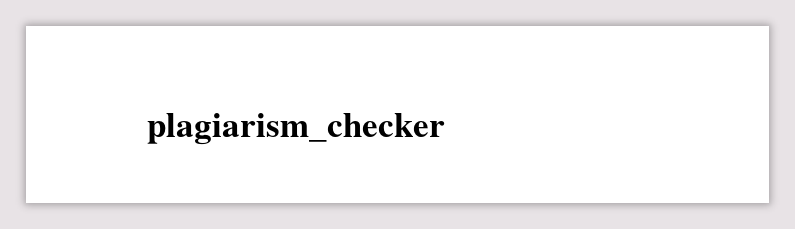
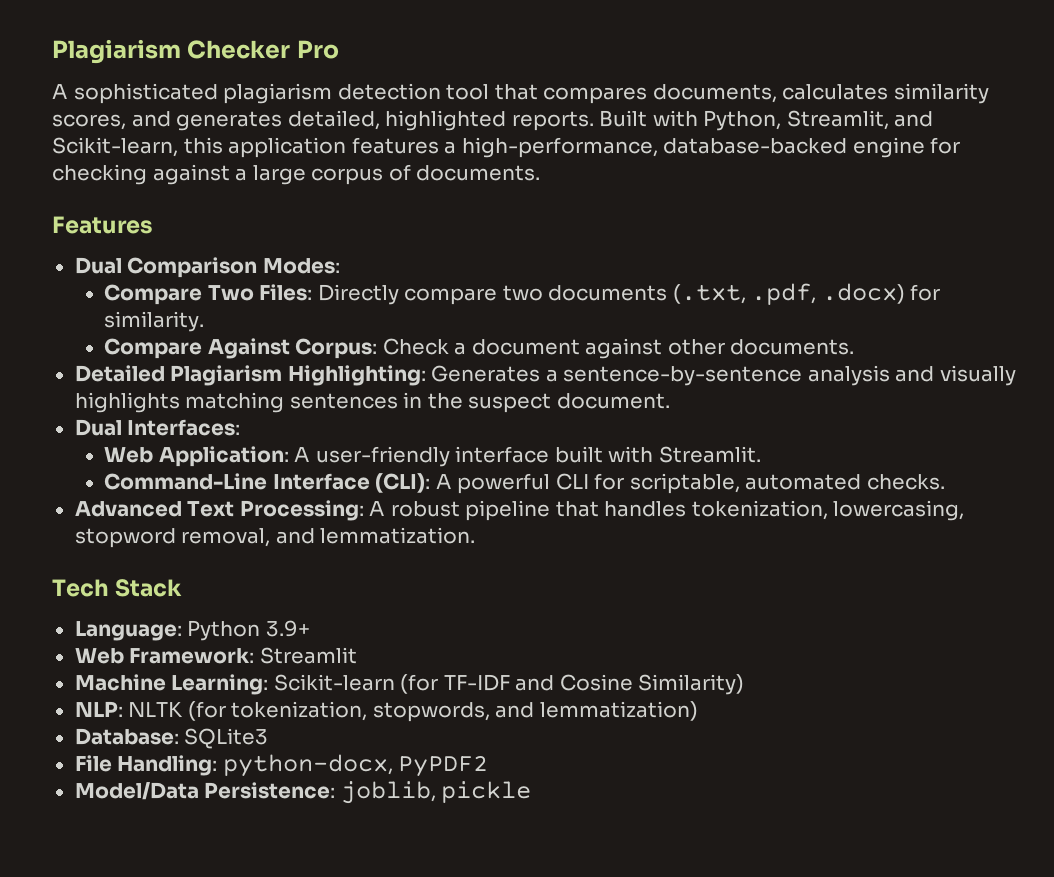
- plagiarism_checker
+ Plagiarism Checker Pro
+ A sophisticated plagiarism detection tool that compares documents, calculates similarity scores, and generates detailed, highlighted reports. Built with Python, Streamlit, and Scikit-learn, this application features a high-performance, database-backed engine for checking against a large corpus of documents.
+ Features
+ Dual Comparison Modes:
+ Compare Two Files: Directly compare two documents (.txt, .pdf, .docx) for similarity.
+ Compare Against Corpus: Check a document against other documents.
+ Detailed Plagiarism Highlighting: Generates a sentence-by-sentence analysis and visually highlights matching sentences in the suspect document.
+ Dual Interfaces:
+ Web Application: A user-friendly interface built with Streamlit.
+ Command-Line Interface (CLI): A powerful CLI for scriptable, automated checks.
+ Advanced Text Processing: A robust pipeline that handles tokenization, lowercasing, stopword removal, and lemmatization.
+ Tech Stack
+ Language: Python 3.9+
+ Web Framework: Streamlit
+ Machine Learning: Scikit-learn (for TF-IDF and Cosine Similarity)
+ NLP: NLTK (for tokenization, stopwords, and lemmatization)
+ Database: SQLite3
+ File Handling: python-docx, PyPDF2
+ Model/Data Persistence: joblib, pickle

